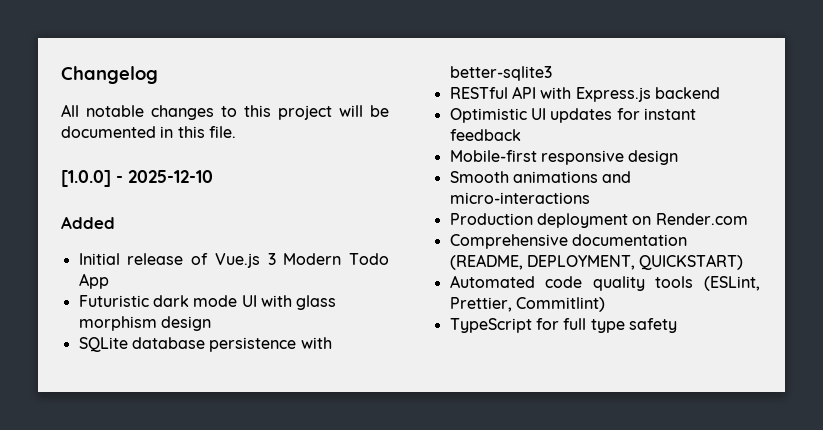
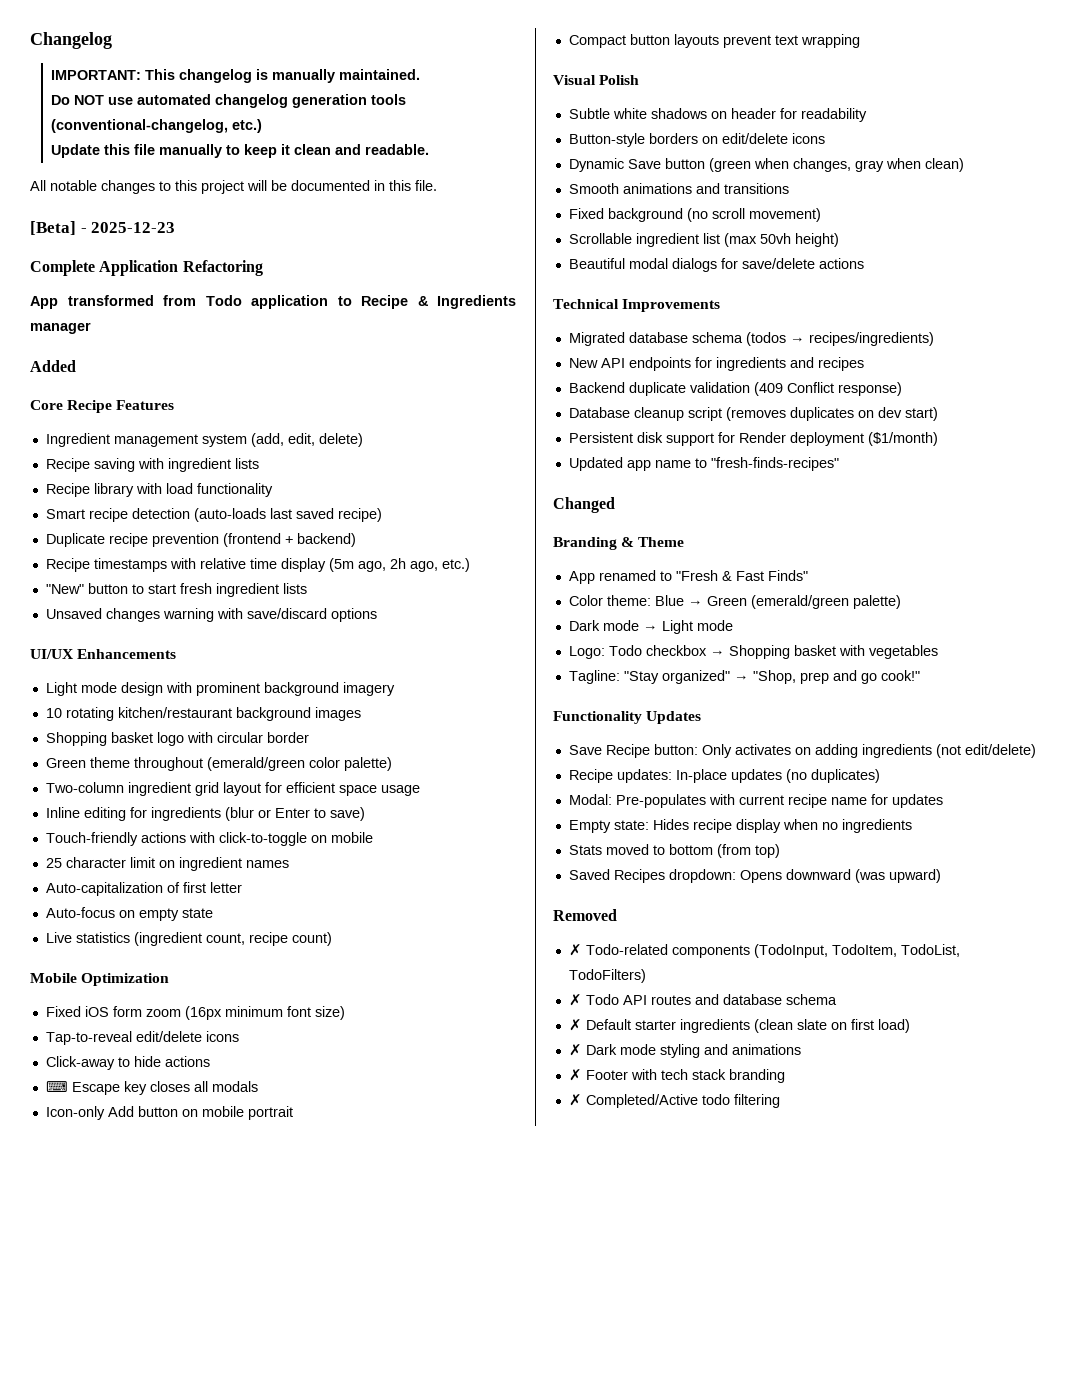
+ IMPORTANT: This changelog is manually maintained.
+ Do NOT use automated changelog generation tools (conventional-changelog, etc.)
+ Update this file manually to keep it clean and readable.
- [1.0.0] - 2025-12-10
+ [Beta] - 2025-12-23
+ Complete Application Refactoring
+ App transformed from Todo application to Recipe & Ingredients manager
  Added
- Initial release of Vue.js 3 Modern Todo App
- Futuristic dark mode UI with glass morphism design
- SQLite database persistence with better-sqlite3
- RESTful API with Express.js backend
- Optimistic UI updates for instant feedback
- Mobile-first responsive design
- Smooth animations and micro-interactions
- Production deployment on Render.com
- Comprehensive documentation (README, DEPLOYMENT, QUICKSTART)
- Automated code quality tools (ESLint, Prettier, Commitlint)
- TypeScript for full type safety
+ Core Recipe Features
+ Ingredient management system (add, edit, delete)
+ Recipe saving with ingredient lists
+ Recipe library with load functionality
+ Smart recipe detection (auto-loads last saved recipe)
+ Duplicate recipe prevention (frontend + backend)
+ Recipe timestamps with relative time display (5m ago, 2h ago, etc.)
+ "New" button to start fresh ingredient lists
+ Unsaved changes warning with save/discard options
+ UI/UX Enhancements
+ Light mode design with prominent background imagery
+ 10 rotating kitchen/restaurant background images
+ Shopping basket logo with circular border
+ Green theme throughout (emerald/green color palette)
+ Two-column ingredient grid layout for efficient space usage
+ Inline editing for ingredients (blur or Enter to save)
+ Touch-friendly actions with click-to-toggle on mobile
+ 25 character limit on ingredient names
+ Auto-capitalization of first letter
+ Auto-focus on empty state
+ Live statistics (ingredient count, recipe count)
+ Mobile Optimization
+ Fixed iOS form zoom (16px minimum font size)
+ Tap-to-reveal edit/delete icons
+ Click-away to hide actions
+ ⌨ Escape key closes all modals
+ Icon-only Add button on mobile portrait
+ Compact button layouts prevent text wrapping
+ Visual Polish
+ Subtle white shadows on header for readability
+ Button-style borders on edit/delete icons
+ Dynamic Save button (green when changes, gray when clean)
+ Smooth animations and transitions
+ Fixed background (no scroll movement)
+ Scrollable ingredient list (max 50vh height)
+ Beautiful modal dialogs for save/delete actions
+ Technical Improvements
+ Migrated database schema (todos → recipes/ingredients)
+ New API endpoints for ingredients and recipes
+ Backend duplicate validation (409 Conflict response)
+ Database cleanup script (removes duplicates on dev start)
+ Persistent disk support for Render deployment ($1/month)
+ Updated app name to "fresh-finds-recipes"
+ Changed
+ Branding & Theme
+ App renamed to "Fresh & Fast Finds"
+ Color theme: Blue → Green (emerald/green palette)
+ Dark mode → Light mode
+ Logo: Todo checkbox → Shopping basket with vegetables
+ Tagline: "Stay organized" → "Shop, prep and go cook!"
+ Functionality Updates
+ Save Recipe button: Only activates on adding ingredients (not edit/delete)
+ Recipe updates: In-place updates (no duplicates)
+ Modal: Pre-populates with current recipe name for updates
+ Empty state: Hides recipe display when no ingredients
+ Stats moved to bottom (from top)
+ Saved Recipes dropdown: Opens downward (was upward)
+ Removed
+ ✗ Todo-related components (TodoInput, TodoItem, TodoList, TodoFilters)
+ ✗ Todo API routes and database schema
+ ✗ Default starter ingredients (clean slate on first load)
+ ✗ Dark mode styling and animations
+ ✗ Footer with tech stack branding
+ ✗ Completed/Active todo filtering

